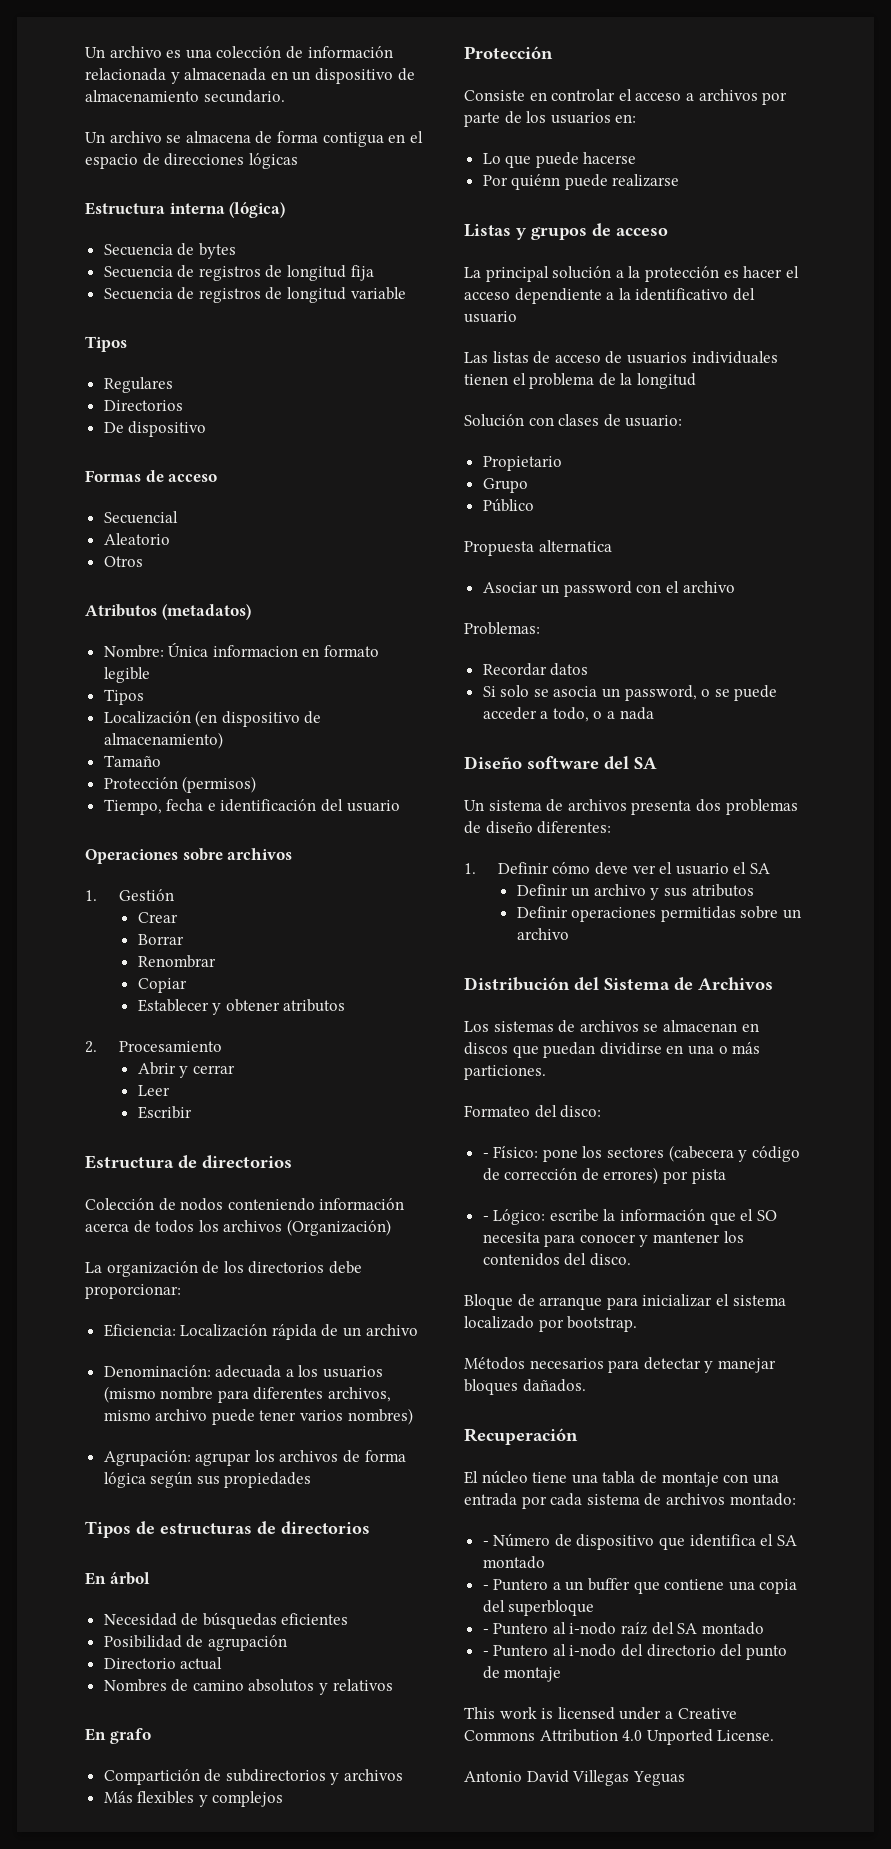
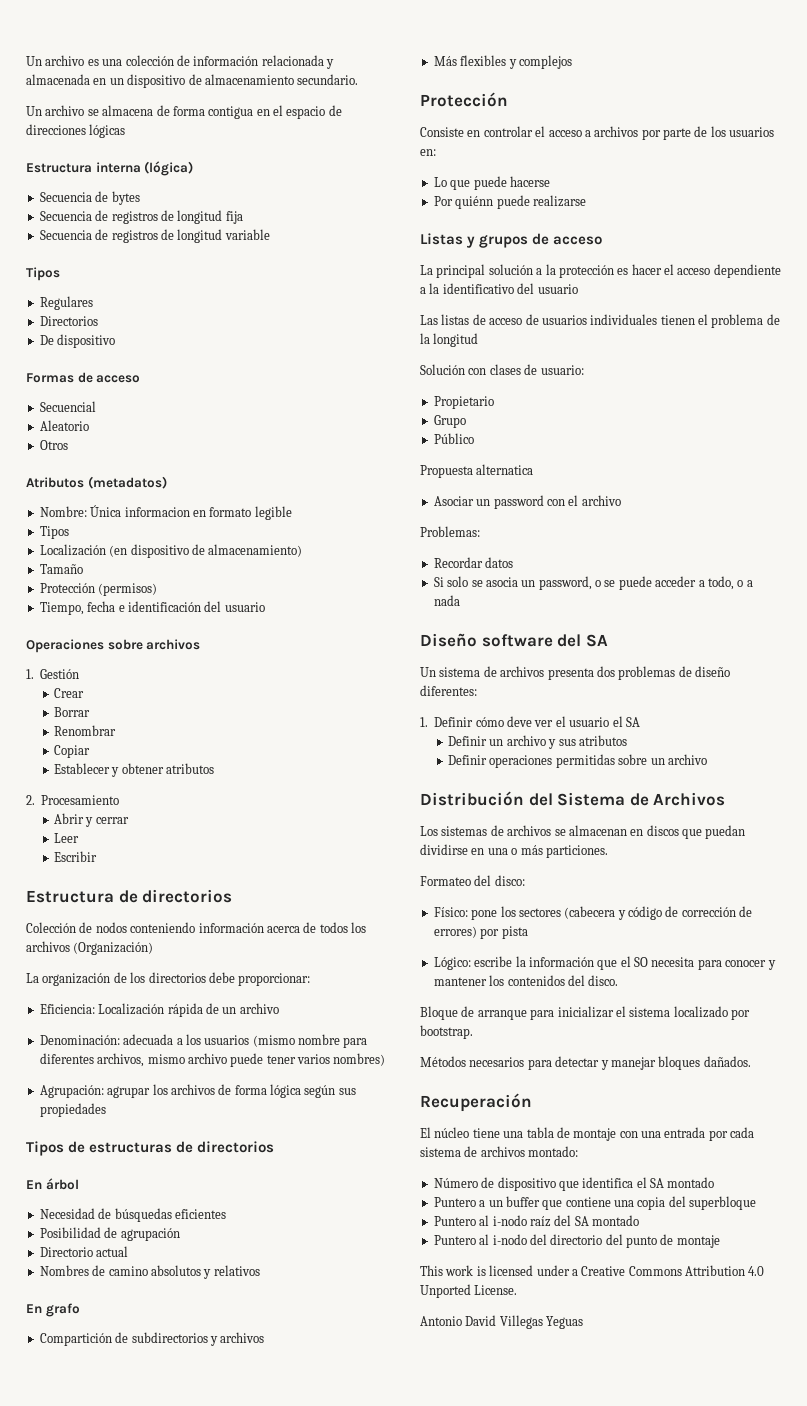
- - Físico: pone los sectores (cabecera y código de corrección de errores) por pista
+ Físico: pone los sectores (cabecera y código de corrección de errores) por pista
- - Lógico: escribe la información que el SO necesita para conocer y mantener los contenidos del disco.
+ Lógico: escribe la información que el SO necesita para conocer y mantener los contenidos del disco.
- - Número de dispositivo que identifica el SA montado
+ Número de dispositivo que identifica el SA montado
- - Puntero a un buffer que contiene una copia del superbloque
+ Puntero a un buffer que contiene una copia del superbloque
- - Puntero al i-nodo raíz del SA montado
+ Puntero al i-nodo raíz del SA montado
- - Puntero al i-nodo del directorio del punto de montaje
+ Puntero al i-nodo del directorio del punto de montaje

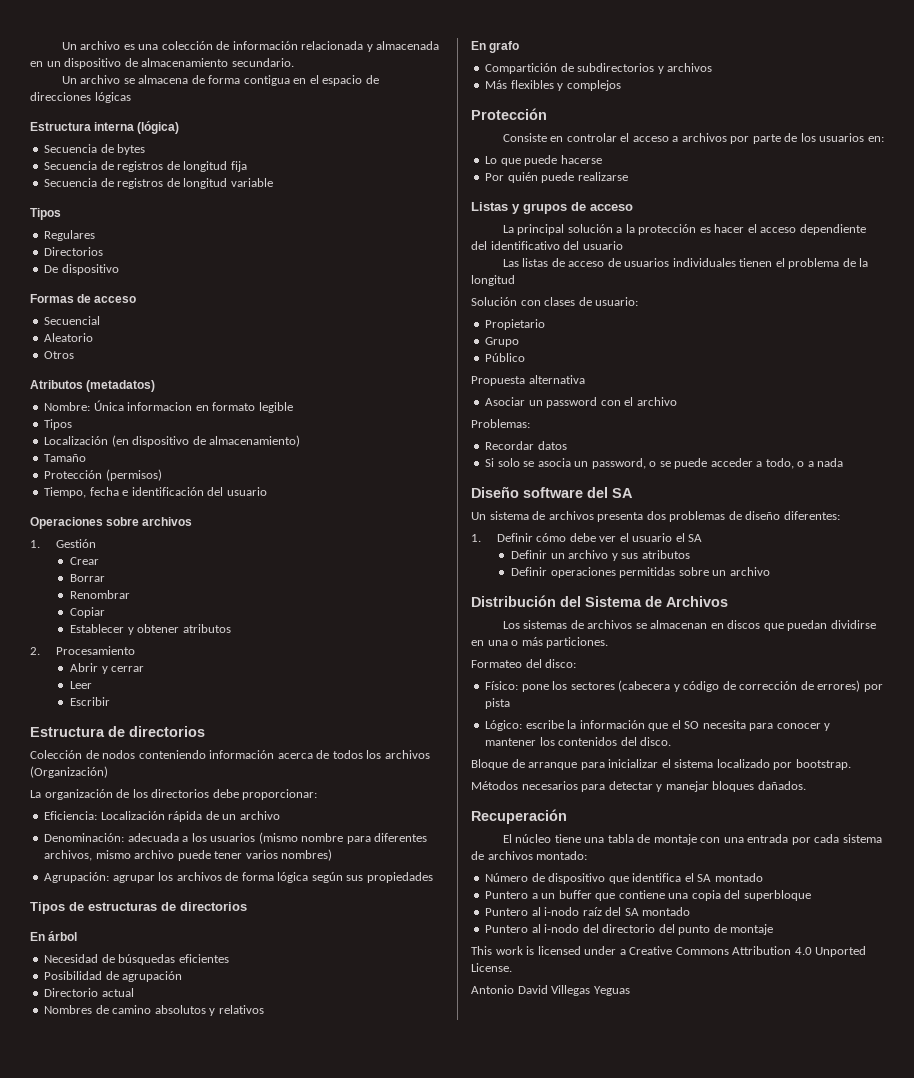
- Por quiénn puede realizarse
+ Por quién puede realizarse
- La principal solución a la protección es hacer el acceso dependiente a la identificativo del usuario
+ La principal solución a la protección es hacer el acceso dependiente del identificativo del usuario
- Propuesta alternatica
+ Propuesta alternativa
- 1. Definir cómo deve ver el usuario el SA
+ 1. Definir cómo debe ver el usuario el SA

